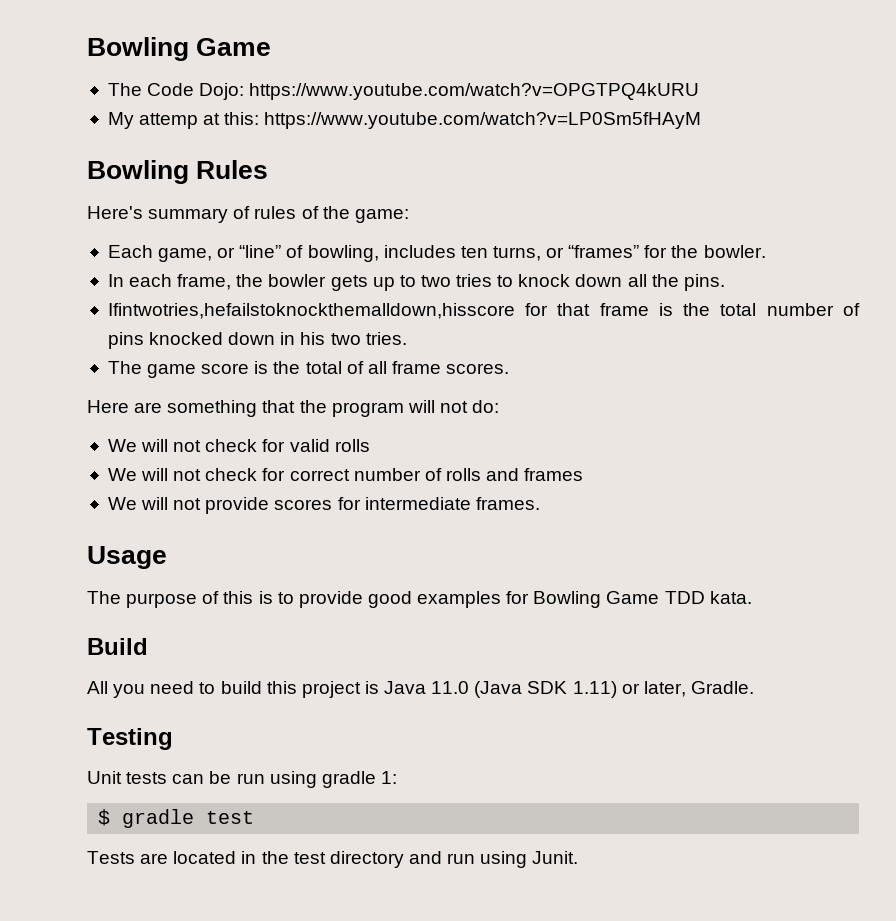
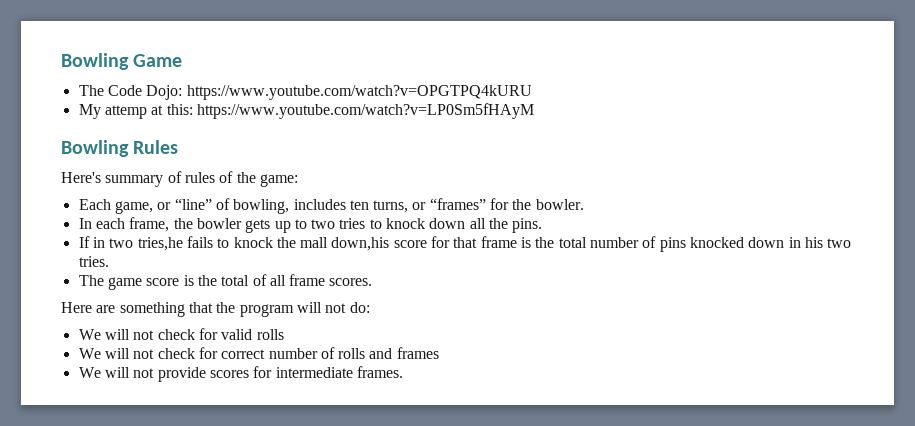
- Ifintwotries,hefailstoknockthemalldown,hisscore for that frame is the total number of pins knocked down in his two tries.
+ If in two tries,he fails to knock the mall down,his score for that frame is the total number of pins knocked down in his two tries.
- Usage
- The purpose of this is to provide good examples for Bowling Game TDD kata.
- Build
- All you need to build this project is Java 11.0 (Java SDK 1.11) or later, Gradle.
- Testing
- Unit tests can be run using gradle 1:
- $ gradle test
- Tests are located in the test directory and run using Junit.

